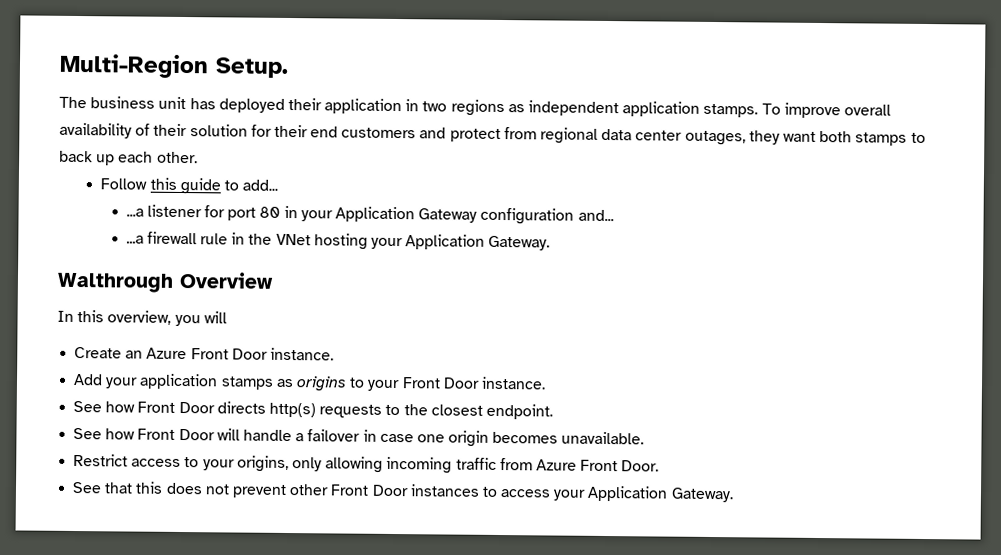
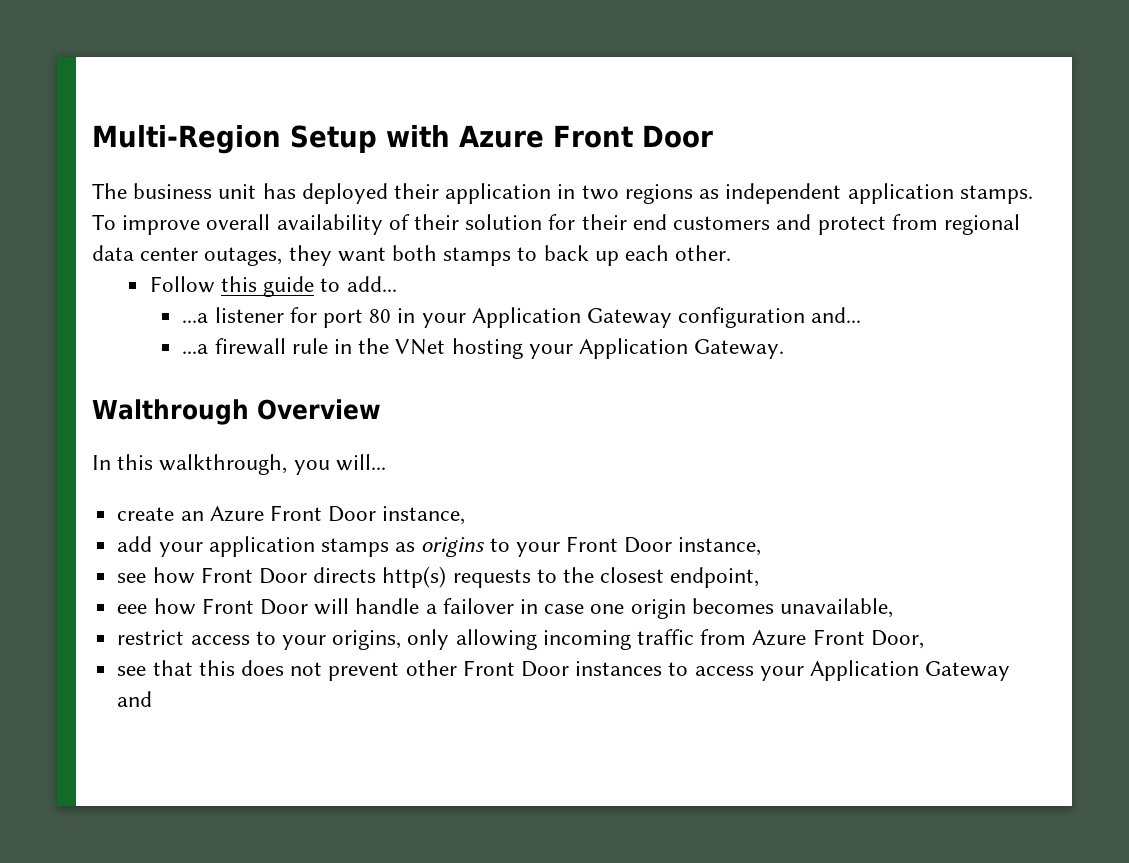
- Multi-Region Setup.
+ Multi-Region Setup with Azure Front Door
- In this overview, you will
- Create an Azure Front Door instance.
- Add your application stamps as origins to your Front Door instance.
- See how Front Door directs http(s) requests to the closest endpoint.
- See how Front Door will handle a failover in case one origin becomes unavailable.
- Restrict access to your origins, only allowing incoming traffic from Azure Front Door.
- See that this does not prevent other Front Door instances to access your Application Gateway.
+ In this walkthrough, you will...
+ create an Azure Front Door instance,
+ add your application stamps as origins to your Front Door instance,
+ see how Front Door directs http(s) requests to the closest endpoint,
+ eee how Front Door will handle a failover in case one origin becomes unavailable,
+ restrict access to your origins, only allowing incoming traffic from Azure Front Door,
+ see that this does not prevent other Front Door instances to access your Application Gateway and

